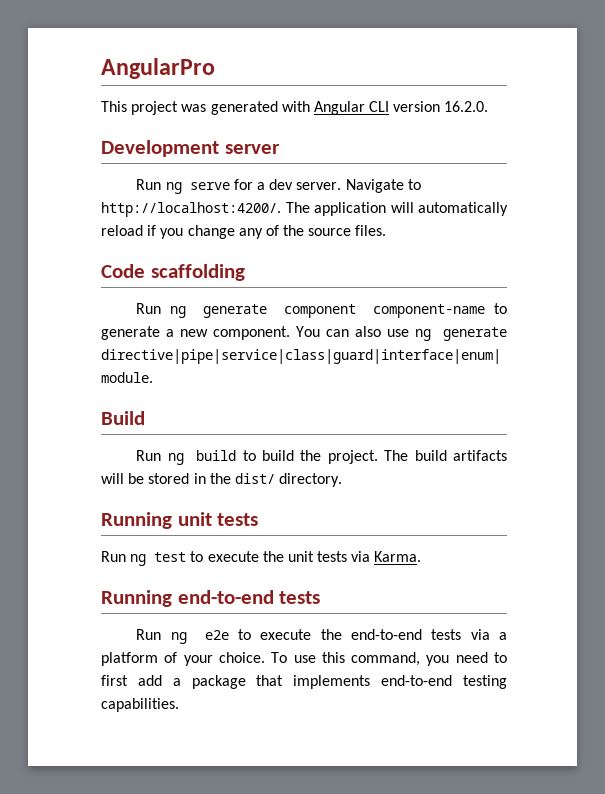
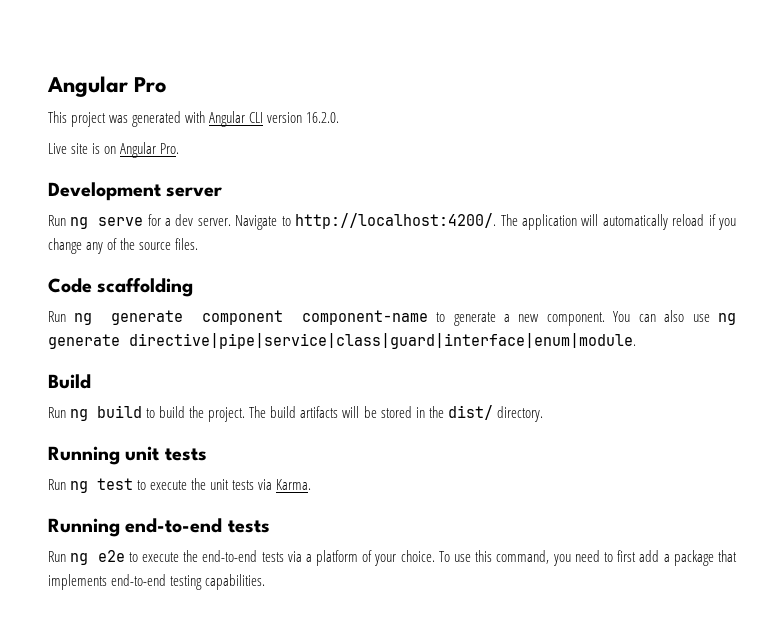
- AngularPro
+ Angular Pro
+ Live site is on Angular Pro.

